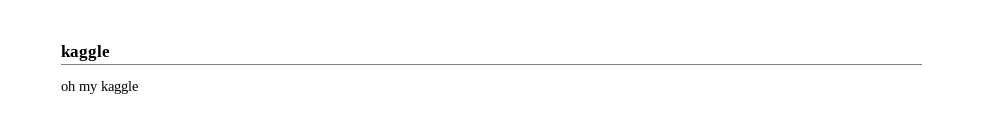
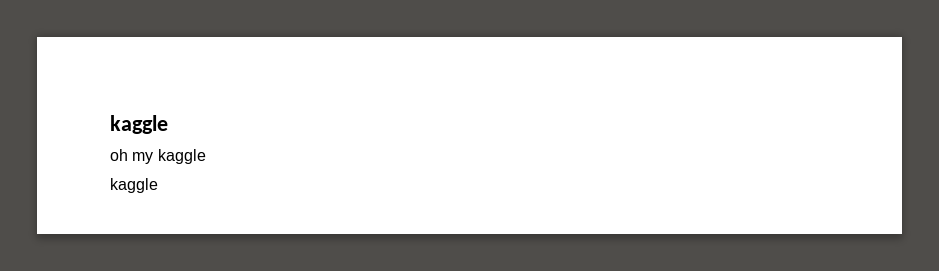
  oh my kaggle
+ kaggle

